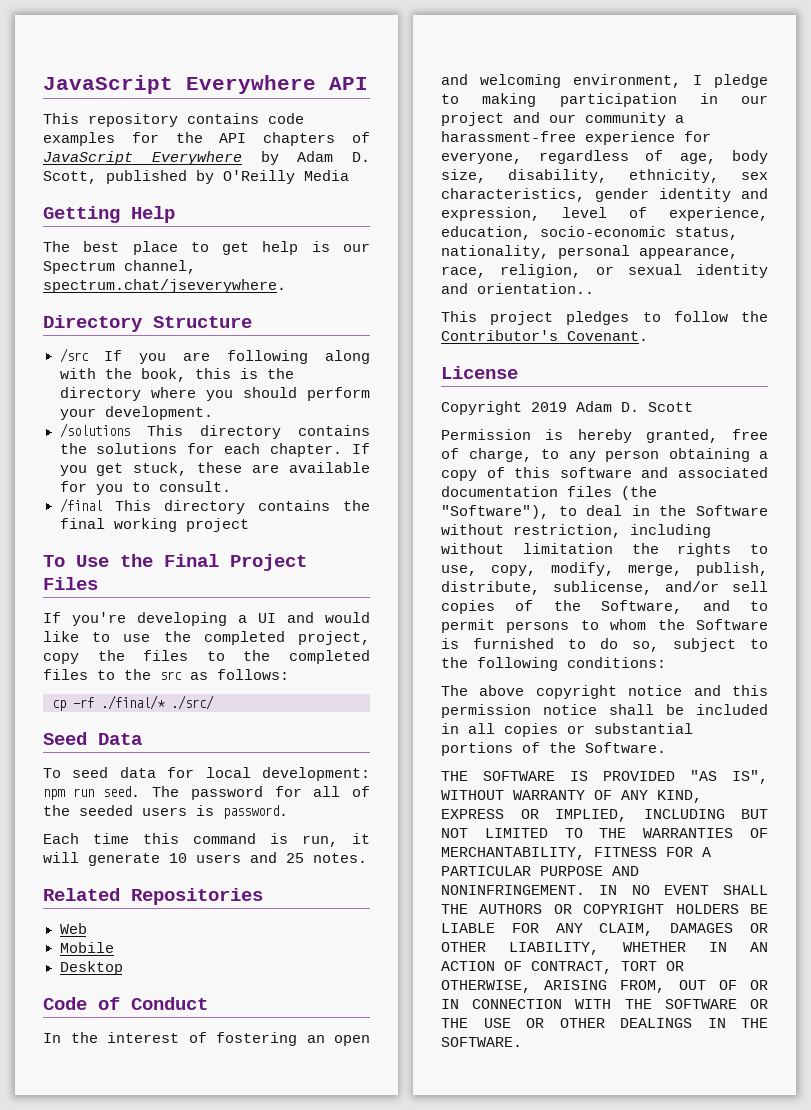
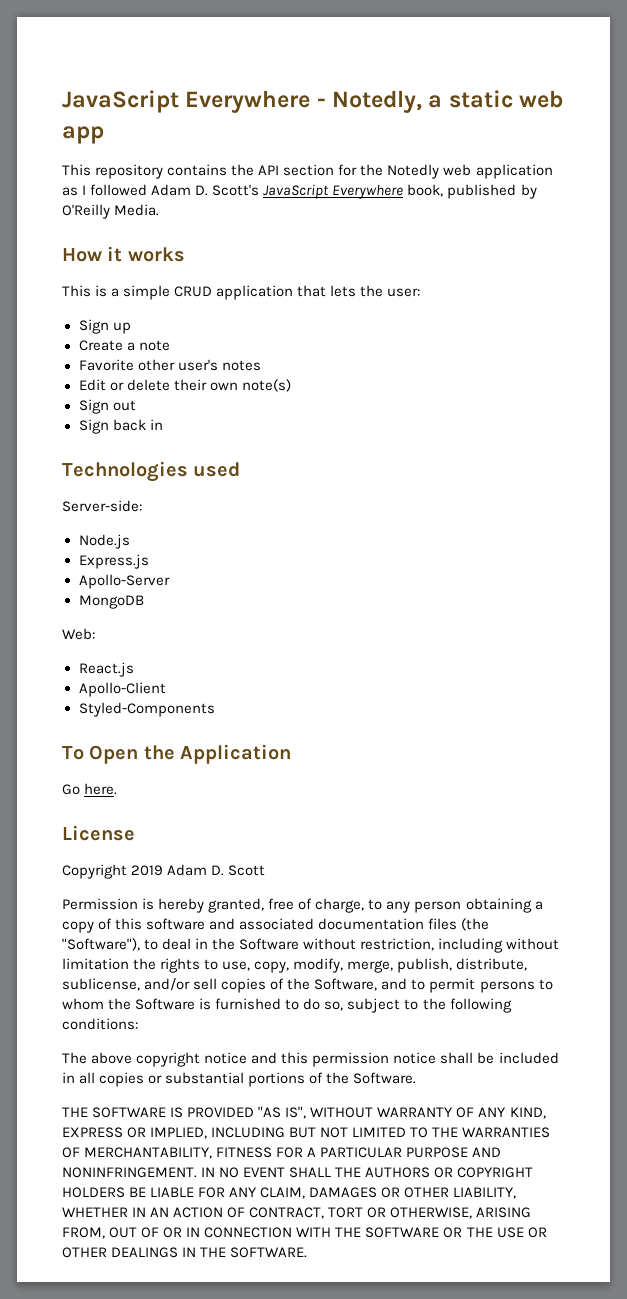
- JavaScript Everywhere API
- This repository contains code examples for the API chapters of JavaScript Everywhere by Adam D. Scott, published by O'Reilly Media
- Getting Help
- The best place to get help is our Spectrum channel, spectrum.chat/jseverywhere.
- Directory Structure
- /src If you are following along with the book, this is the directory where you should perform your development.
- /solutions This directory contains the solutions for each chapter. If you get stuck, these are available for you to consult.
- /final This directory contains the final working project
- To Use the Final Project Files
- If you're developing a UI and would like to use the completed project, copy the files to the completed files to the src as follows:
- cp -rf ./final/* ./src/
- Seed Data
- To seed data for local development: npm run seed. The password for all of the seeded users is password.
- Each time this command is run, it will generate 10 users and 25 notes.
- Related Repositories
- Web
- Mobile
- Desktop
- Code of Conduct
- In the interest of fostering an open and welcoming environment, I pledge to making participation in our project and our community a harassment-free experience for everyone, regardless of age, body size, disability, ethnicity, sex characteristics, gender identity and expression, level of experience, education, socio-economic status, nationality, personal appearance, race, religion, or sexual identity and orientation..
- This project pledges to follow the Contributor's Covenant.
+ JavaScript Everywhere - Notedly, a static web app
+ This repository contains the API section for the Notedly web application as I followed Adam D. Scott's JavaScript Everywhere book, published by O'Reilly Media.
+ How it works
+ This is a simple CRUD application that lets the user:
+ Sign up
+ Create a note
+ Favorite other user's notes
+ Edit or delete their own note(s)
+ Sign out
+ Sign back in
+ Technologies used
+ Server-side:
+ Node.js
+ Express.js
+ Apollo-Server
+ MongoDB
+ Web:
+ React.js
+ Apollo-Client
+ Styled-Components
+ To Open the Application
+ Go here.

